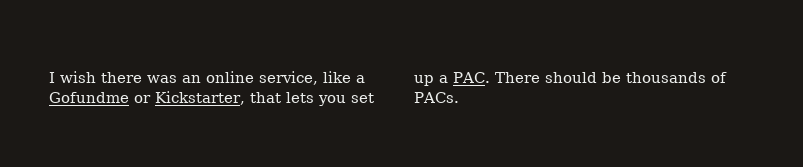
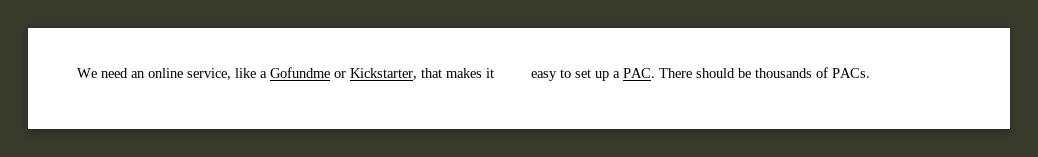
- I wish there was an online service, like a Gofundme or Kickstarter, that lets you set up a PAC. There should be thousands of PACs.
+ We need an online service, like a Gofundme or Kickstarter, that makes it easy to set up a PAC. There should be thousands of PACs.

